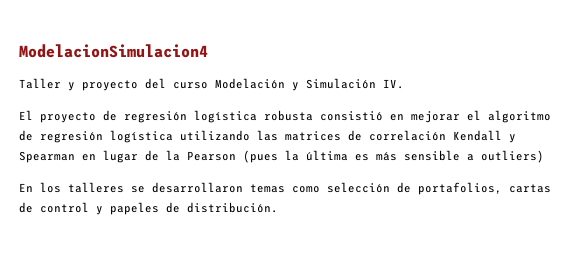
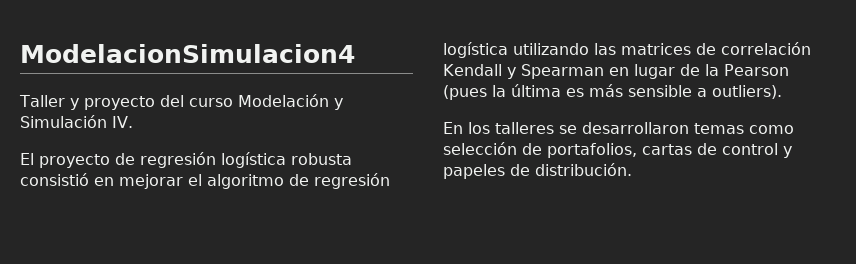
- El proyecto de regresión logística robusta consistió en mejorar el algoritmo de regresión logística utilizando las matrices de correlación Kendall y Spearman en lugar de la Pearson (pues la última es más sensible a outliers)
+ El proyecto de regresión logística robusta consistió en mejorar el algoritmo de regresión logística utilizando las matrices de correlación Kendall y Spearman en lugar de la Pearson (pues la última es más sensible a outliers).

